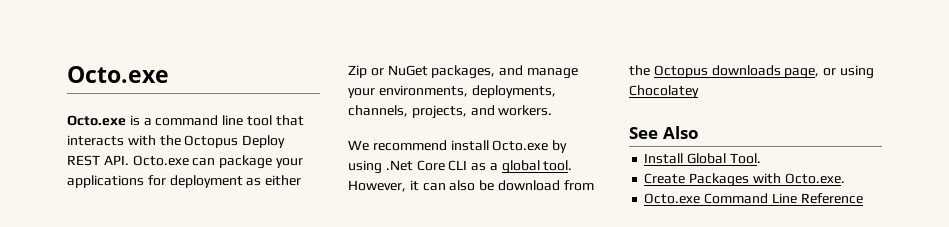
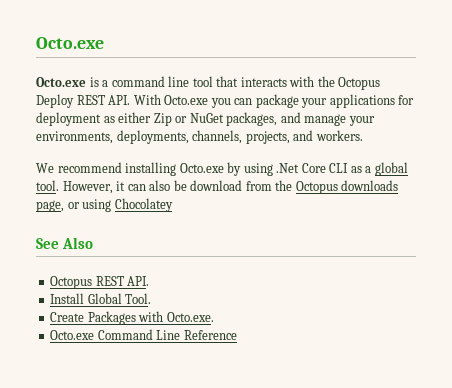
- Octo.exe is a command line tool that interacts with the Octopus Deploy REST API. Octo.exe can package your applications for deployment as either Zip or NuGet packages, and manage your environments, deployments, channels, projects, and workers.
+ Octo.exe is a command line tool that interacts with the Octopus Deploy REST API. With Octo.exe you can package your applications for deployment as either Zip or NuGet packages, and manage your environments, deployments, channels, projects, and workers.
- We recommend install Octo.exe by using .Net Core CLI as a global tool.
+ We recommend installing Octo.exe by using .Net Core CLI as a global tool.
+ Octopus REST API.

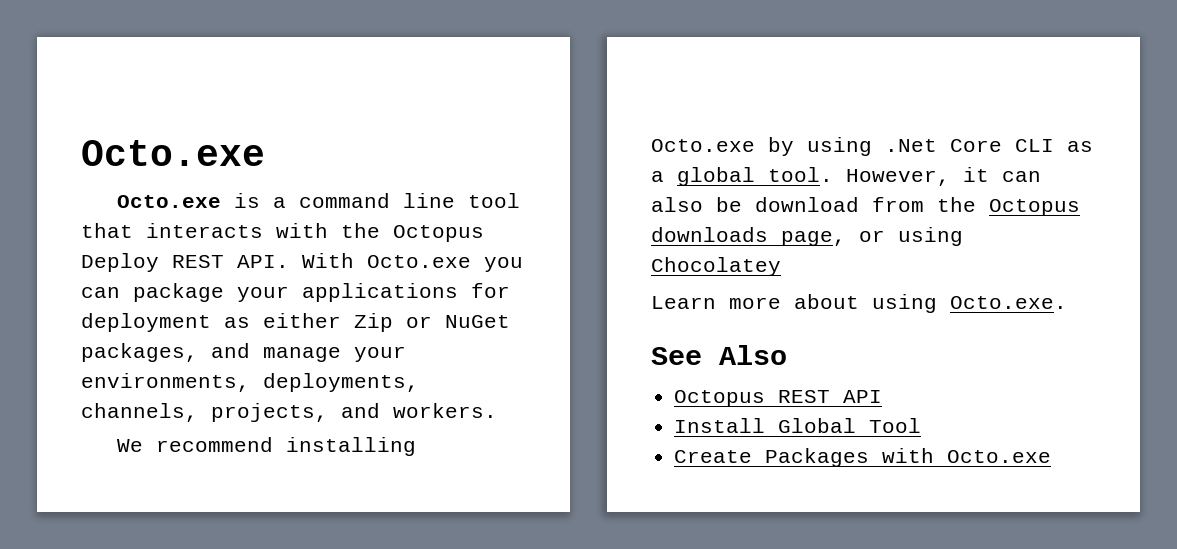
+ Learn more about using Octo.exe.
- Octopus REST API.
+ Octopus REST API
- Install Global Tool.
+ Install Global Tool
- Create Packages with Octo.exe.
- Octo.exe Command Line Reference
+ Create Packages with Octo.exe

